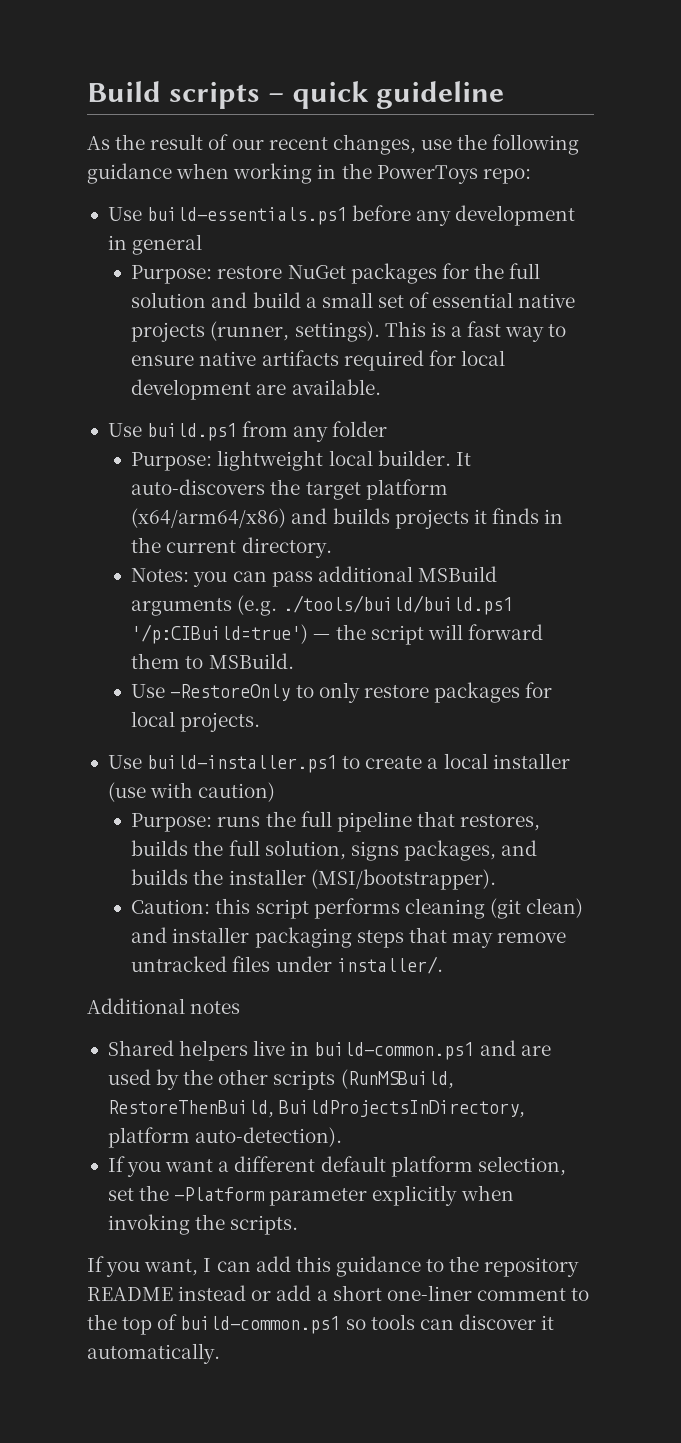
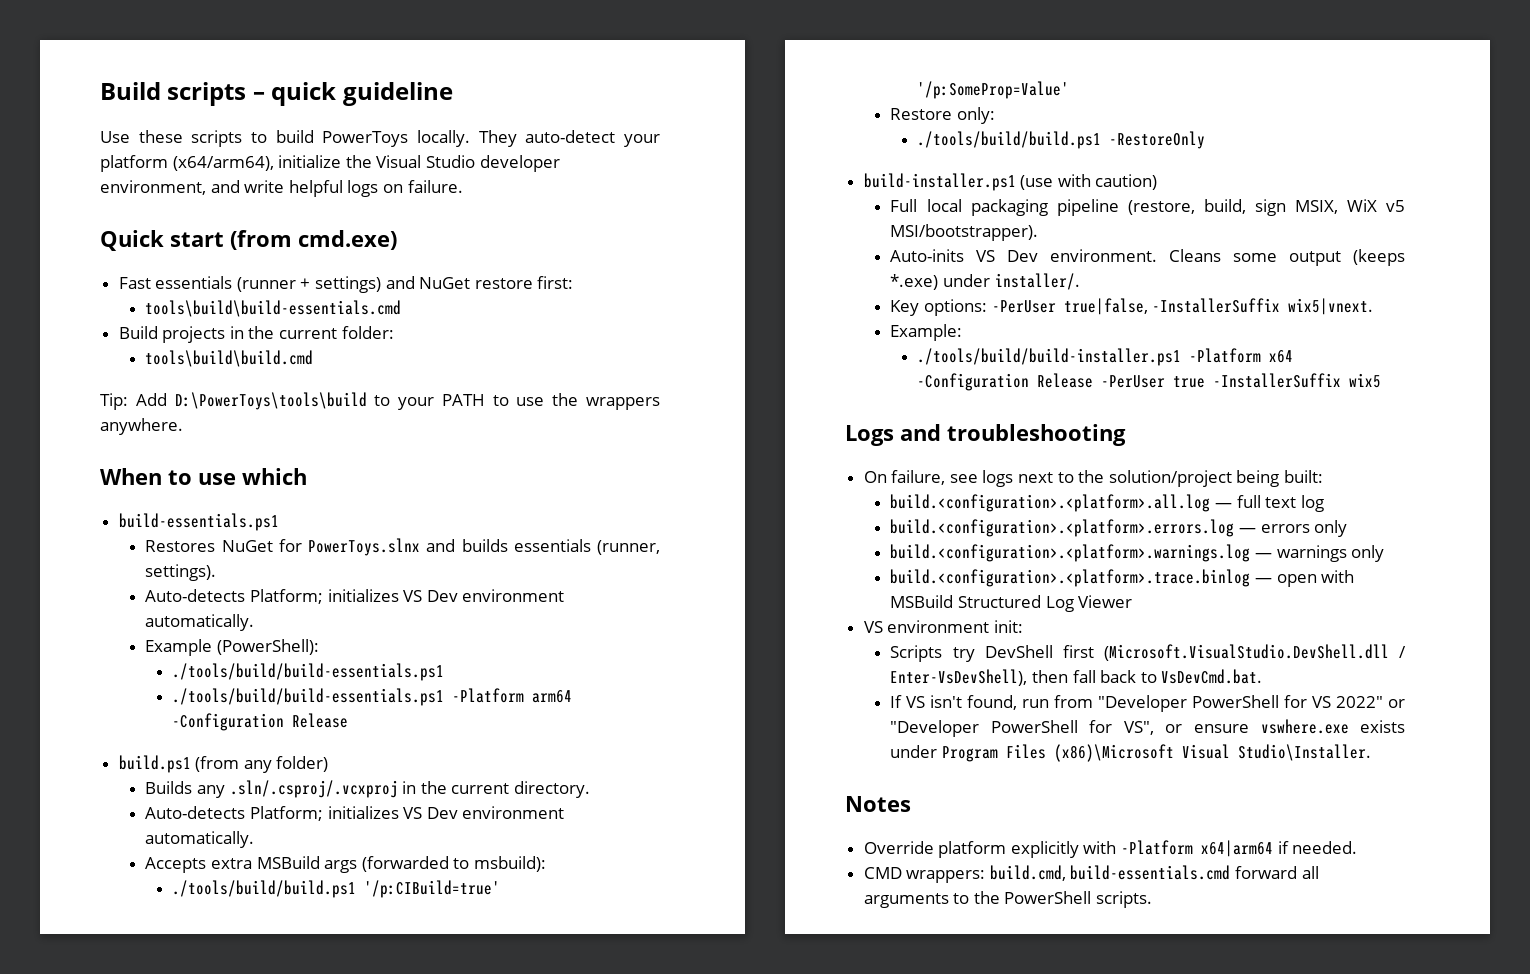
- As the result of our recent changes, use the following guidance when working in the PowerToys repo:
- Use build-essentials.ps1 before any development in general
- Purpose: restore NuGet packages for the full solution and build a small set of essential native projects (runner, settings). This is a fast way to ensure native artifacts required for local development are available.
- Use build.ps1 from any folder
- Purpose: lightweight local builder. It auto-discovers the target platform (x64/arm64/x86) and builds projects it finds in the current directory.
- Notes: you can pass additional MSBuild arguments (e.g. ./tools/build/build.ps1 '/p:CIBuild=true') — the script will forward them to MSBuild.
- Use -RestoreOnly to only restore packages for local projects.
- Use build-installer.ps1 to create a local installer (use with caution)
- Purpose: runs the full pipeline that restores, builds the full solution, signs packages, and builds the installer (MSI/bootstrapper).
- Caution: this script performs cleaning (git clean) and installer packaging steps that may remove untracked files under installer/.
- Additional notes
- Shared helpers live in build-common.ps1 and are used by the other scripts (RunMSBuild, RestoreThenBuild, BuildProjectsInDirectory, platform auto-detection).
- If you want a different default platform selection, set the -Platform parameter explicitly when invoking the scripts.
- If you want, I can add this guidance to the repository README instead or add a short one-liner comment to the top of build-common.ps1 so tools can discover it automatically.
+ Use these scripts to build PowerToys locally. They auto-detect your platform (x64/arm64), initialize the Visual Studio developer environment, and write helpful logs on failure.
+ Quick start (from cmd.exe)
+ Fast essentials (runner + settings) and NuGet restore first:
+ tools\build\build-essentials.cmd
+ Build projects in the current folder:
+ tools\build\build.cmd
+ Tip: Add D:\PowerToys\tools\build to your PATH to use the wrappers anywhere.
+ When to use which
+ build-essentials.ps1
+ Restores NuGet for PowerToys.slnx and builds essentials (runner, settings).
+ Auto-detects Platform; initializes VS Dev environment automatically.
+ Example (PowerShell):
+ ./tools/build/build-essentials.ps1
+ ./tools/build/build-essentials.ps1 -Platform arm64 -Configuration Release
+ build.ps1 (from any folder)
+ Builds any .sln/.csproj/.vcxproj in the current directory.
+ Auto-detects Platform; initializes VS Dev environment automatically.
+ Accepts extra MSBuild args (forwarded to msbuild):
+ ./tools/build/build.ps1 '/p:CIBuild=true' '/p:SomeProp=Value'
+ Restore only:
+ ./tools/build/build.ps1 -RestoreOnly
+ build-installer.ps1 (use with caution)
+ Full local packaging pipeline (restore, build, sign MSIX, WiX v5 MSI/bootstrapper).
+ Auto-inits VS Dev environment. Cleans some output (keeps *.exe) under installer/.
+ Key options: -PerUser true|false, -InstallerSuffix wix5|vnext.
+ Example:
+ ./tools/build/build-installer.ps1 -Platform x64 -Configuration Release -PerUser true -InstallerSuffix wix5
+ Logs and troubleshooting
+ On failure, see logs next to the solution/project being built:
+ build.<configuration>.<platform>.all.log — full text log
+ build.<configuration>.<platform>.errors.log — errors only
+ build.<configuration>.<platform>.warnings.log — warnings only
+ build.<configuration>.<platform>.trace.binlog — open with MSBuild Structured Log Viewer
+ VS environment init:
+ Scripts try DevShell first (Microsoft.VisualStudio.DevShell.dll / Enter-VsDevShell), then fall back to VsDevCmd.bat.
+ If VS isn't found, run from "Developer PowerShell for VS 2022" or "Developer PowerShell for VS", or ensure vswhere.exe exists under Program Files (x86)\Microsoft Visual Studio\Installer.
+ Notes
+ Override platform explicitly with -Platform x64|arm64 if needed.
+ CMD wrappers: build.cmd, build-essentials.cmd forward all arguments to the PowerShell scripts.

